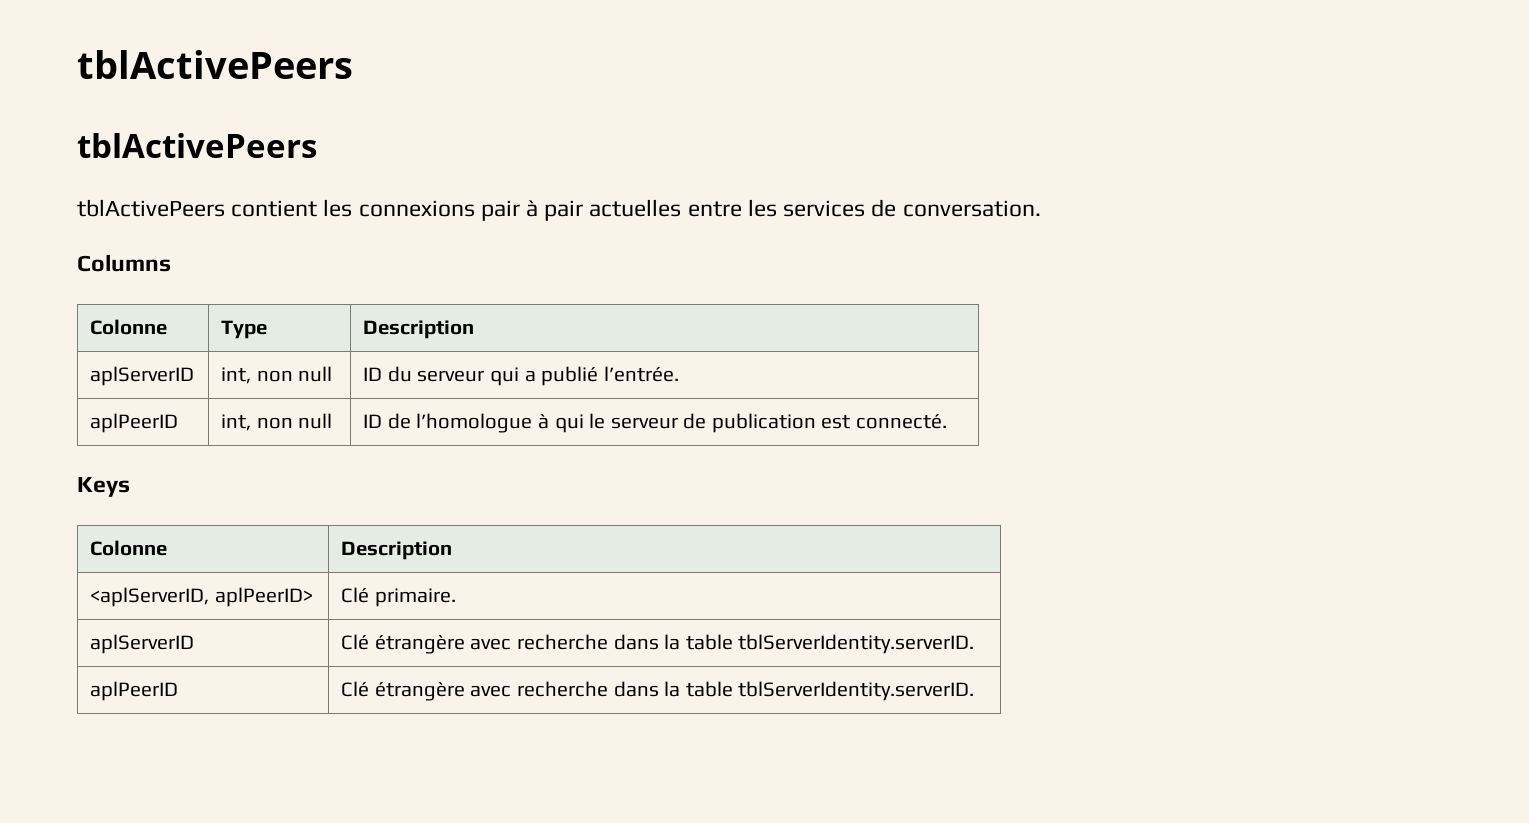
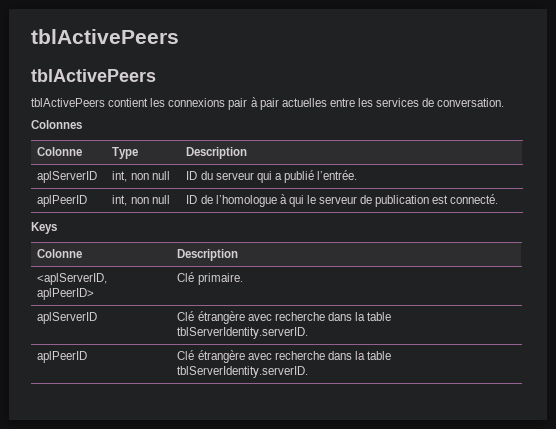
- Columns
+ Colonnes

